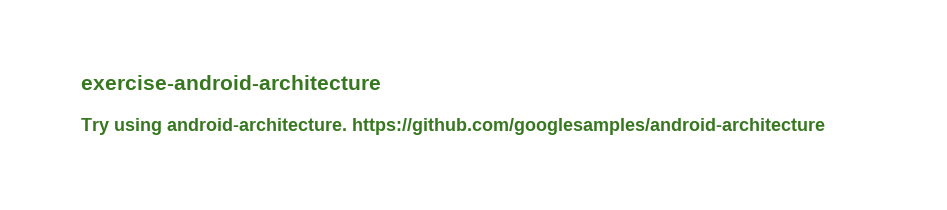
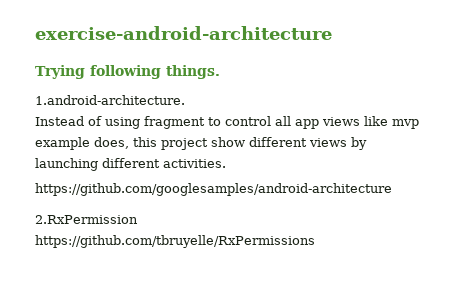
- Try using android-architecture. https://github.com/googlesamples/android-architecture
+ Trying following things.
+ 1.android-architecture.
+ Instead of using fragment to control all app views like mvp example does, this project show different views by launching different activities.
+ https://github.com/googlesamples/android-architecture
+ 2.RxPermission
+ https://github.com/tbruyelle/RxPermissions

